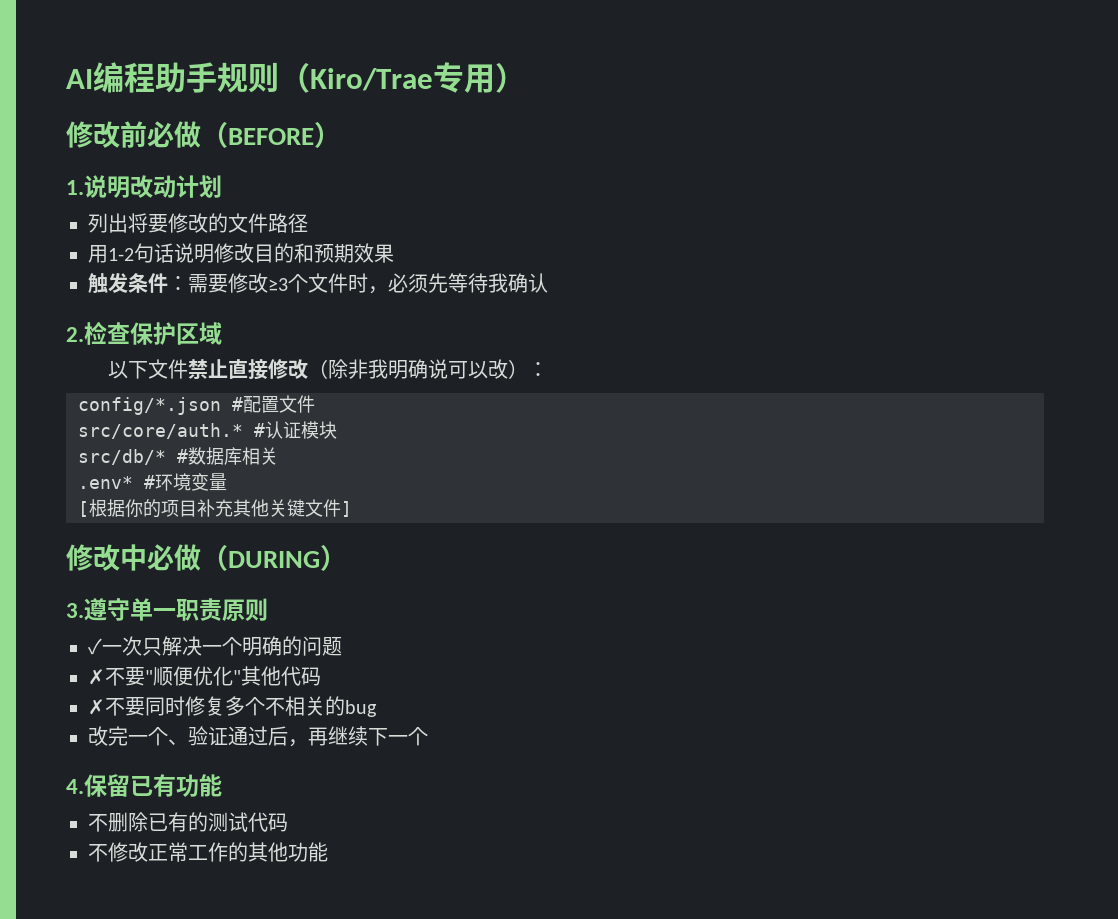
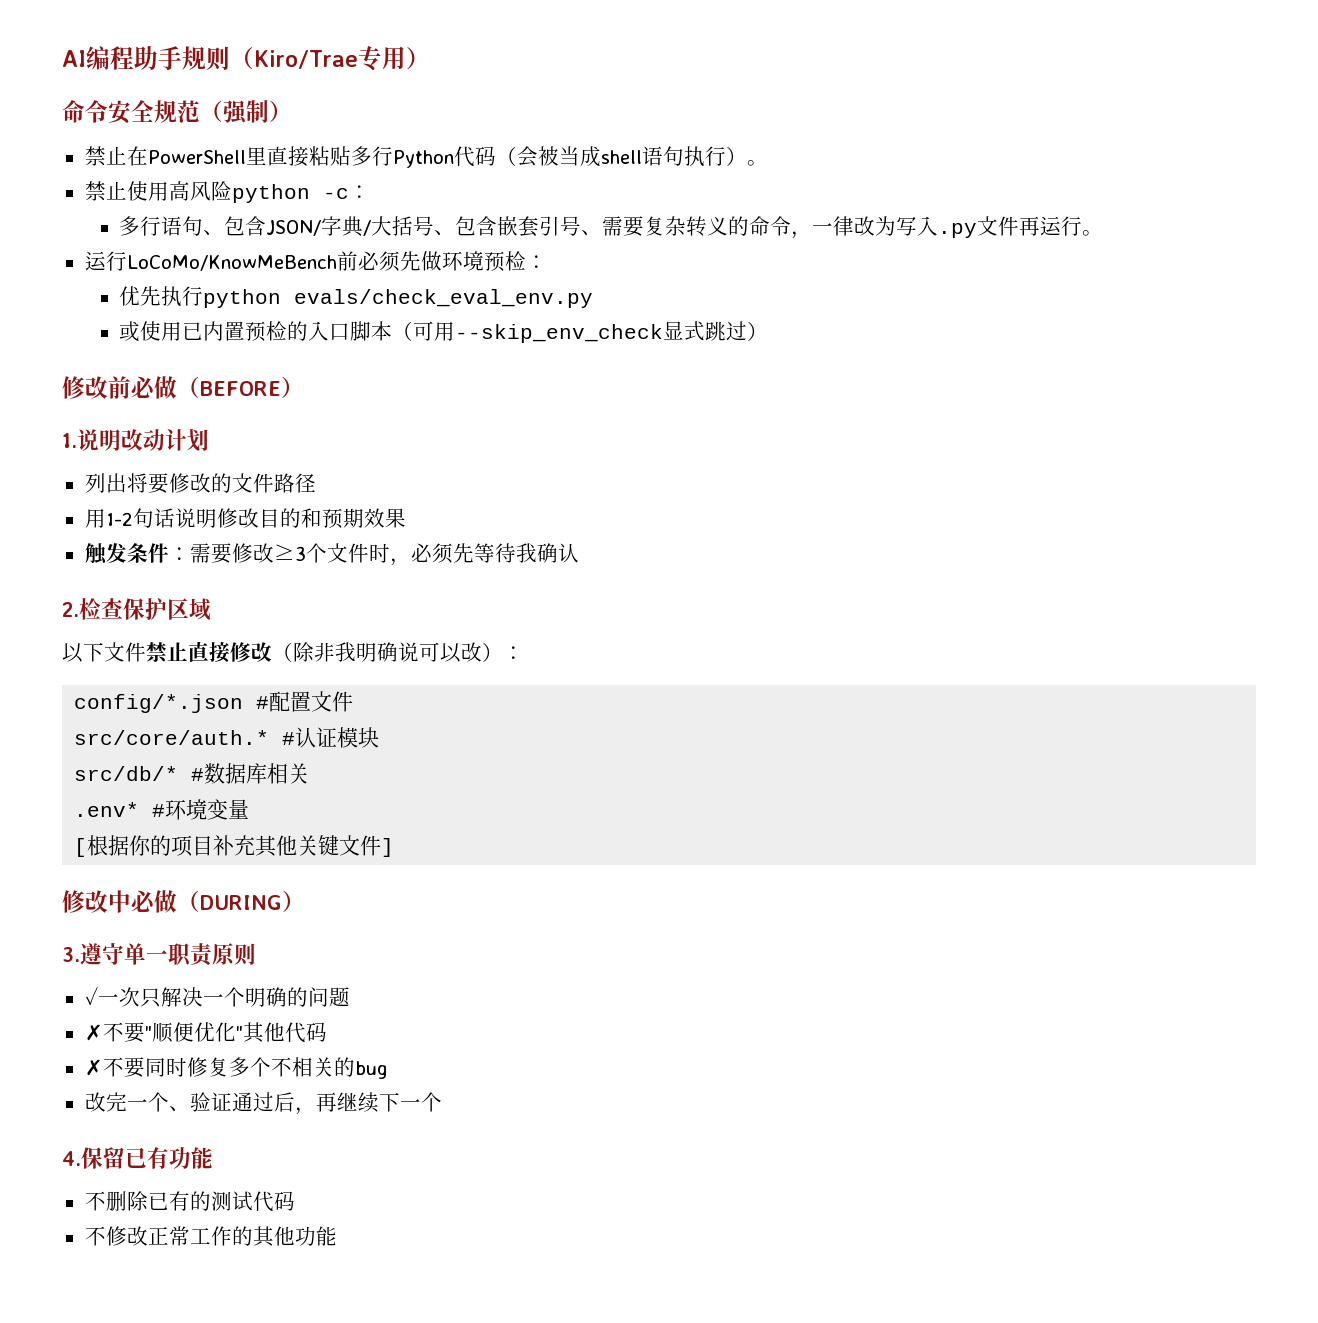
+ 命令安全规范（强制）
+ 禁止在PowerShell里直接粘贴多行Python代码（会被当成shell语句执行）。
+ 禁止使用高风险python -c：
+ 多行语句、包含JSON/字典/大括号、包含嵌套引号、需要复杂转义的命令，一律改为写入.py文件再运行。
+ 运行LoCoMo/KnowMeBench前必须先做环境预检：
+ 优先执行python evals/check_eval_env.py
+ 或使用已内置预检的入口脚本（可用--skip_env_check显式跳过）

